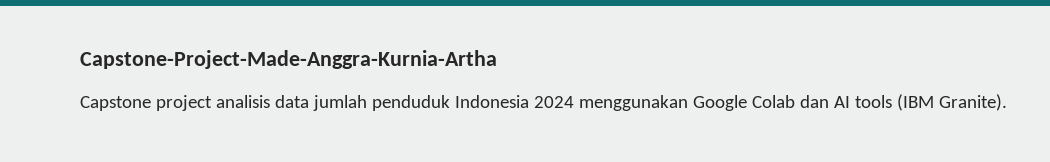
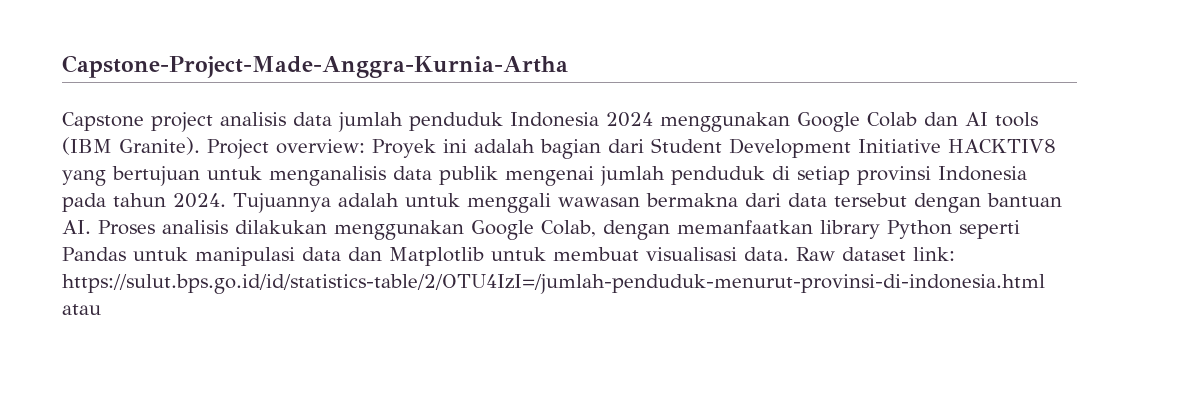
+ Project overview: Proyek ini adalah bagian dari Student Development Initiative HACKTIV8 yang bertujuan untuk menganalisis data publik mengenai jumlah penduduk di setiap provinsi Indonesia pada tahun 2024. Tujuannya adalah untuk menggali wawasan bermakna dari data tersebut dengan bantuan AI. Proses analisis dilakukan menggunakan Google Colab, dengan memanfaatkan library Python seperti Pandas untuk manipulasi data dan Matplotlib untuk membuat visualisasi data. Raw dataset link: https://sulut.bps.go.id/id/statistics-table/2/OTU4IzI=/jumlah-penduduk-menurut-provinsi-di-indonesia.html atau

